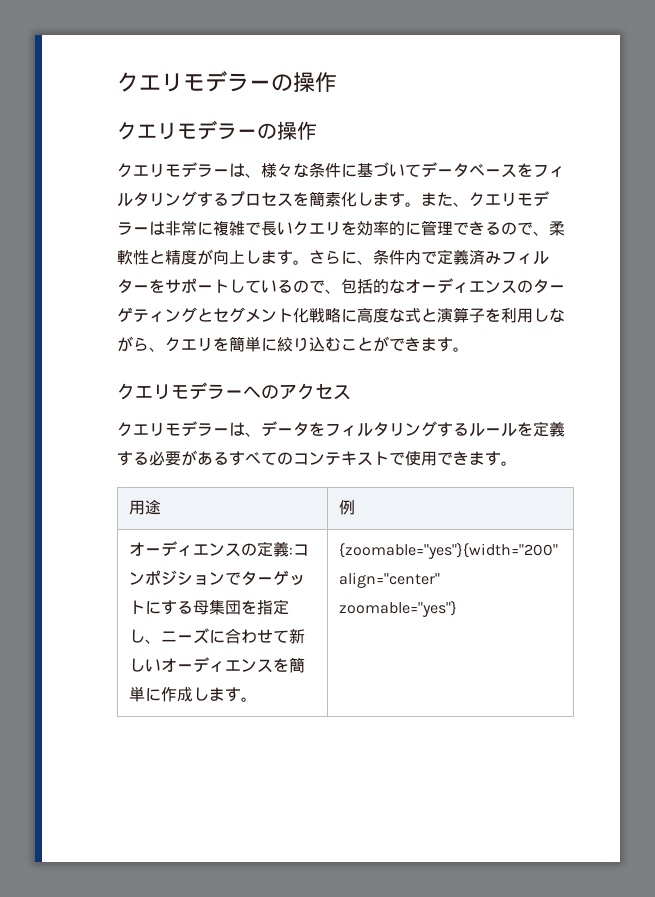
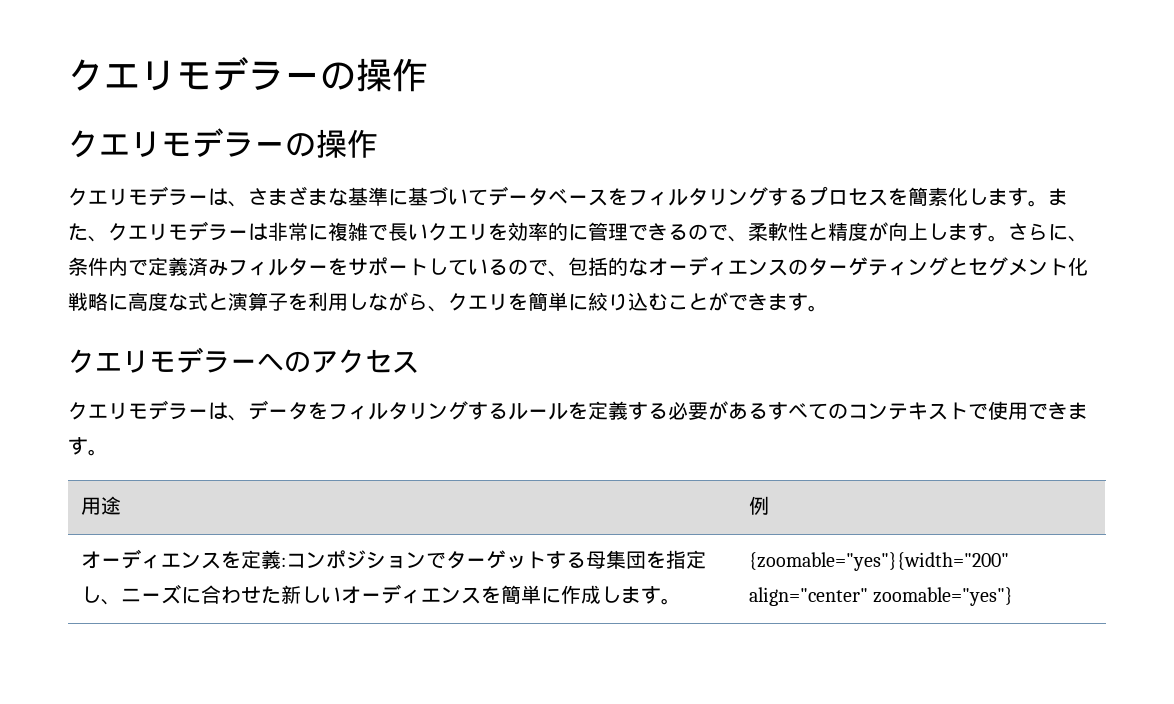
- クエリモデラーは、様々な条件に基づいてデータベースをフィルタリングするプロセスを簡素化します。
+ クエリモデラーは、さまざまな基準に基づいてデータベースをフィルタリングするプロセスを簡素化します。
- オーディエンスの定義:コンポジションでターゲットにする母集団を指定し、ニーズに合わせて新しいオーディエンスを簡単に作成します。 | {zoomable="yes"}{width="200" align="center" zoomable="yes"}
+ オーディエンスを定義:コンポジションでターゲットする母集団を指定し、ニーズに合わせた新しいオーディエンスを簡単に作成します。 | {zoomable="yes"}{width="200" align="center" zoomable="yes"}

